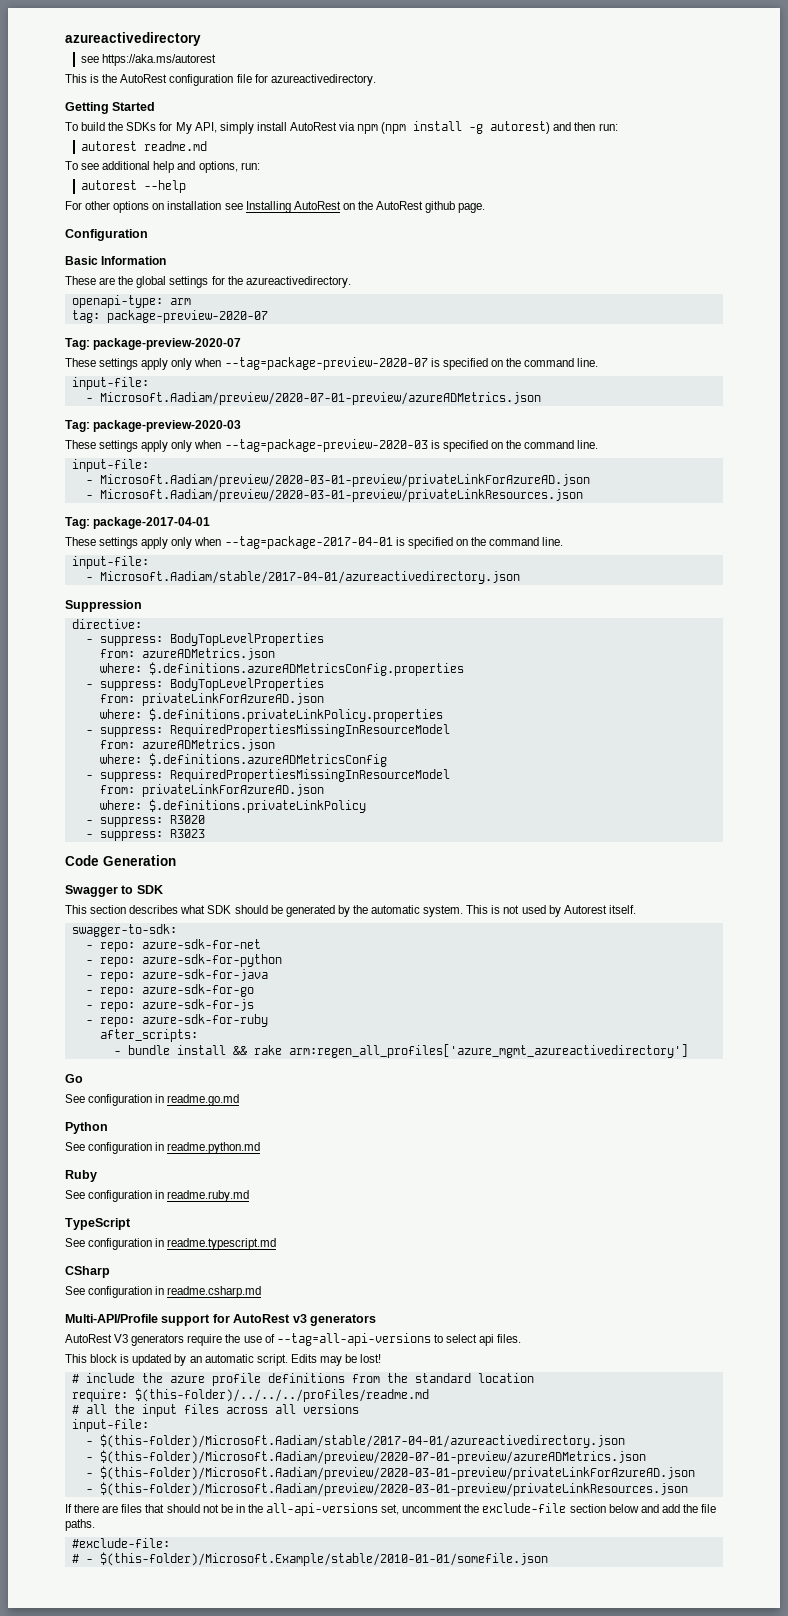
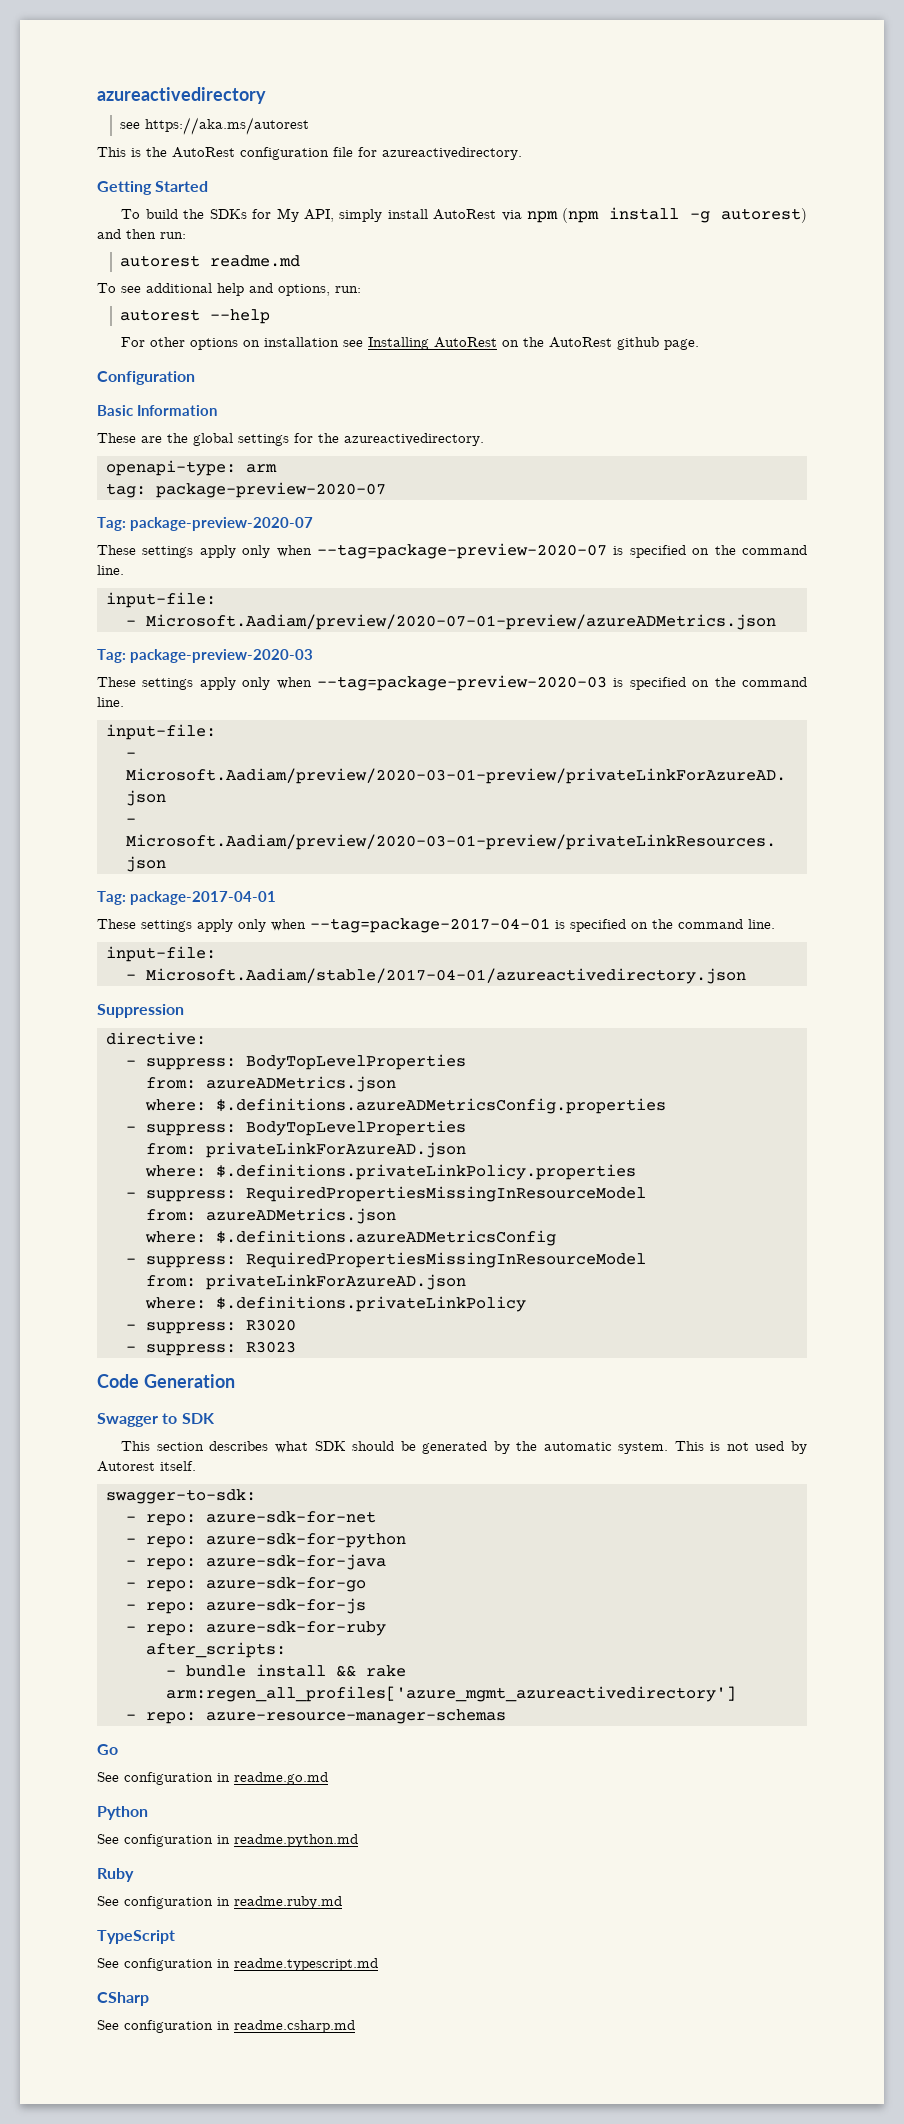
+ - repo: azure-resource-manager-schemas
- Multi-API/Profile support for AutoRest v3 generators
- AutoRest V3 generators require the use of --tag=all-api-versions to select api files.
- This block is updated by an automatic script. Edits may be lost!
- # include the azure profile definitions from the standard location
- require: $(this-folder)/../../../profiles/readme.md
- # all the input files across all versions
- input-file:
- - $(this-folder)/Microsoft.Aadiam/stable/2017-04-01/azureactivedirectory.json
- - $(this-folder)/Microsoft.Aadiam/preview/2020-07-01-preview/azureADMetrics.json
- - $(this-folder)/Microsoft.Aadiam/preview/2020-03-01-preview/privateLinkForAzureAD.json
- - $(this-folder)/Microsoft.Aadiam/preview/2020-03-01-preview/privateLinkResources.json
- If there are files that should not be in the all-api-versions set, uncomment the exclude-file section below and add the file paths.
- #exclude-file:
- # - $(this-folder)/Microsoft.Example/stable/2010-01-01/somefile.json

